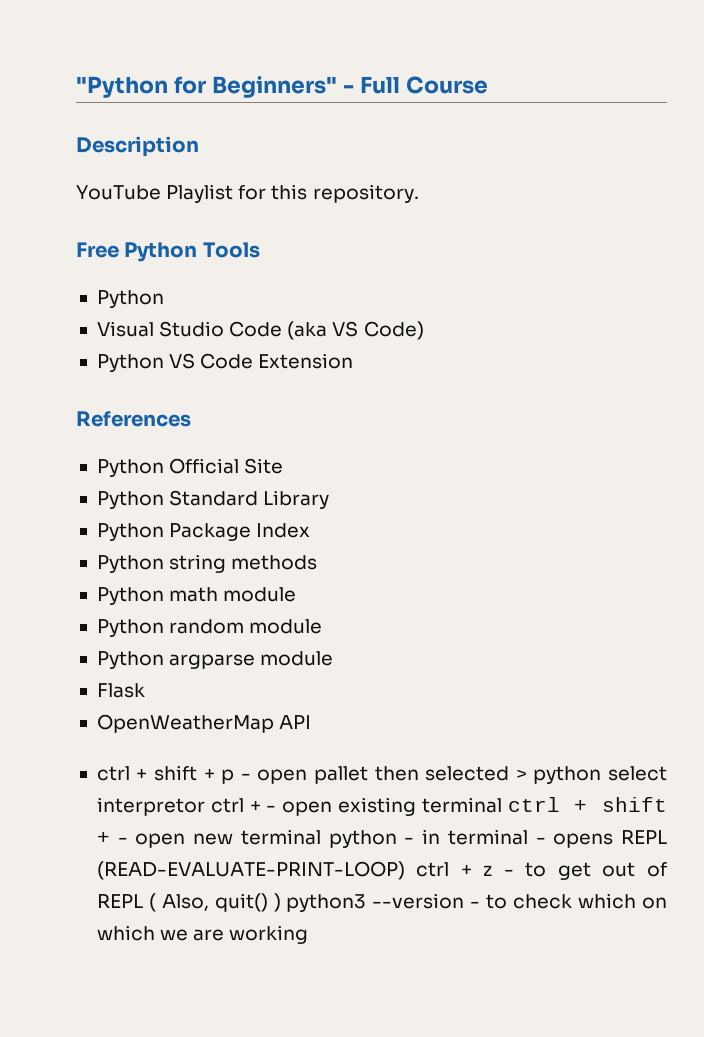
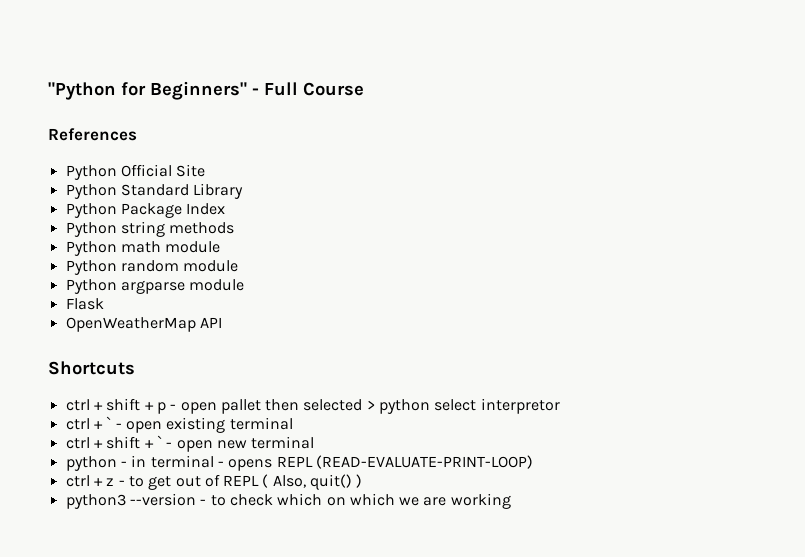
- Description
- YouTube Playlist for this repository.
- Free Python Tools
- Python
- Visual Studio Code (aka VS Code)
- Python VS Code Extension
+ Shortcuts
- ctrl + shift + p - open pallet then selected > python select interpretor ctrl + - open existing terminal ctrl + shift + - open new terminal python - in terminal - opens REPL (READ-EVALUATE-PRINT-LOOP) ctrl + z - to get out of REPL ( Also, quit() ) python3 --version - to check which on which we are working
+ ctrl + shift + p - open pallet then selected > python select interpretor
+ ctrl + ` - open existing terminal
+ ctrl + shift + ` - open new terminal
+ python - in terminal - opens REPL (READ-EVALUATE-PRINT-LOOP)
+ ctrl + z - to get out of REPL ( Also, quit() )
+ python3 --version - to check which on which we are working

